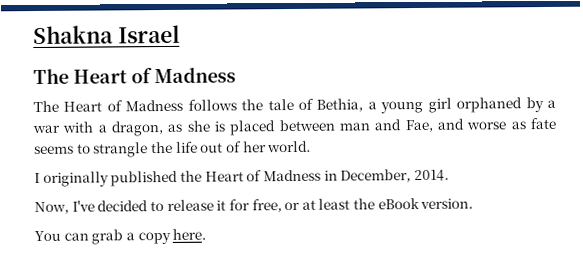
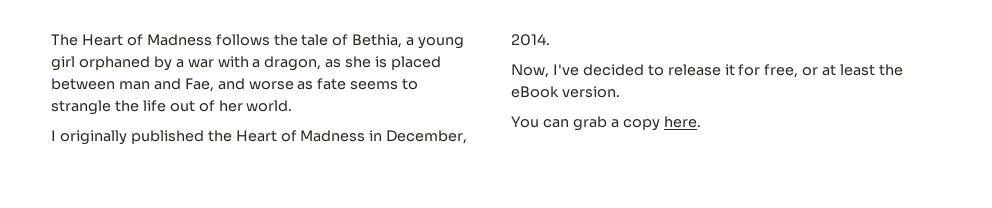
- Shakna Israel
- The Heart of Madness

